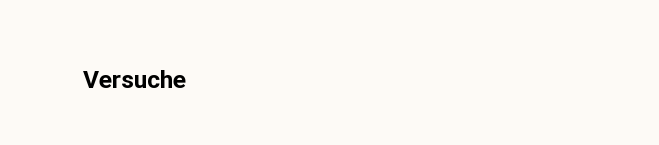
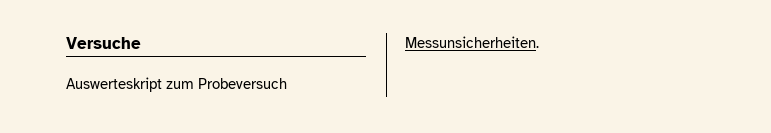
+ Auswerteskript zum Probeversuch Messunsicherheiten.

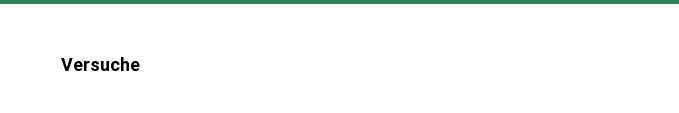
- Auswerteskript zum Probeversuch Messunsicherheiten.

